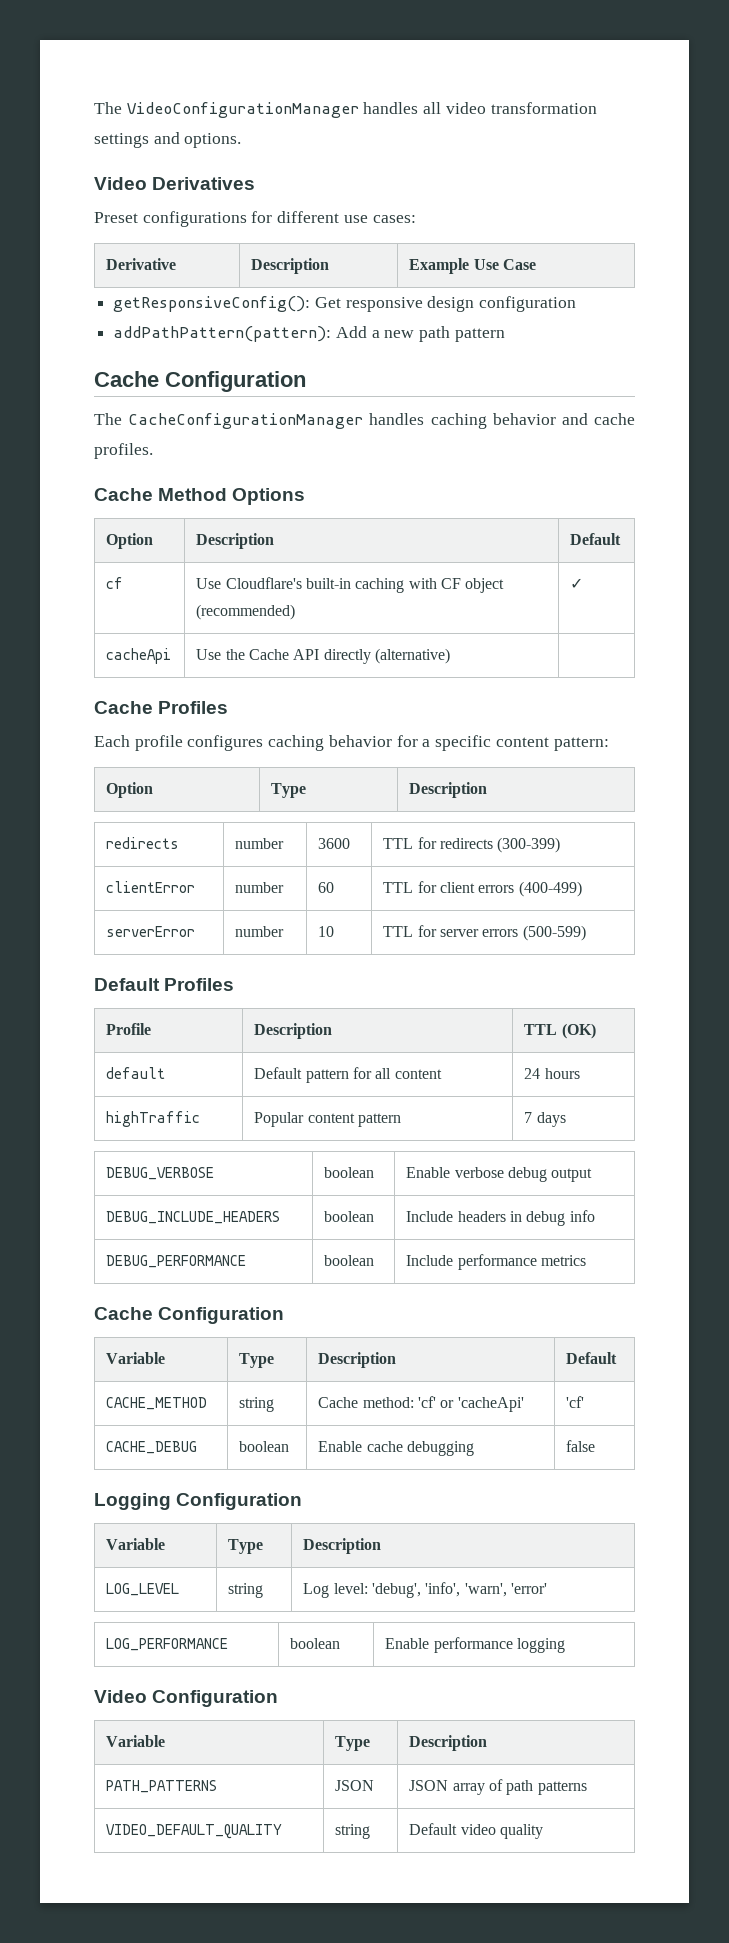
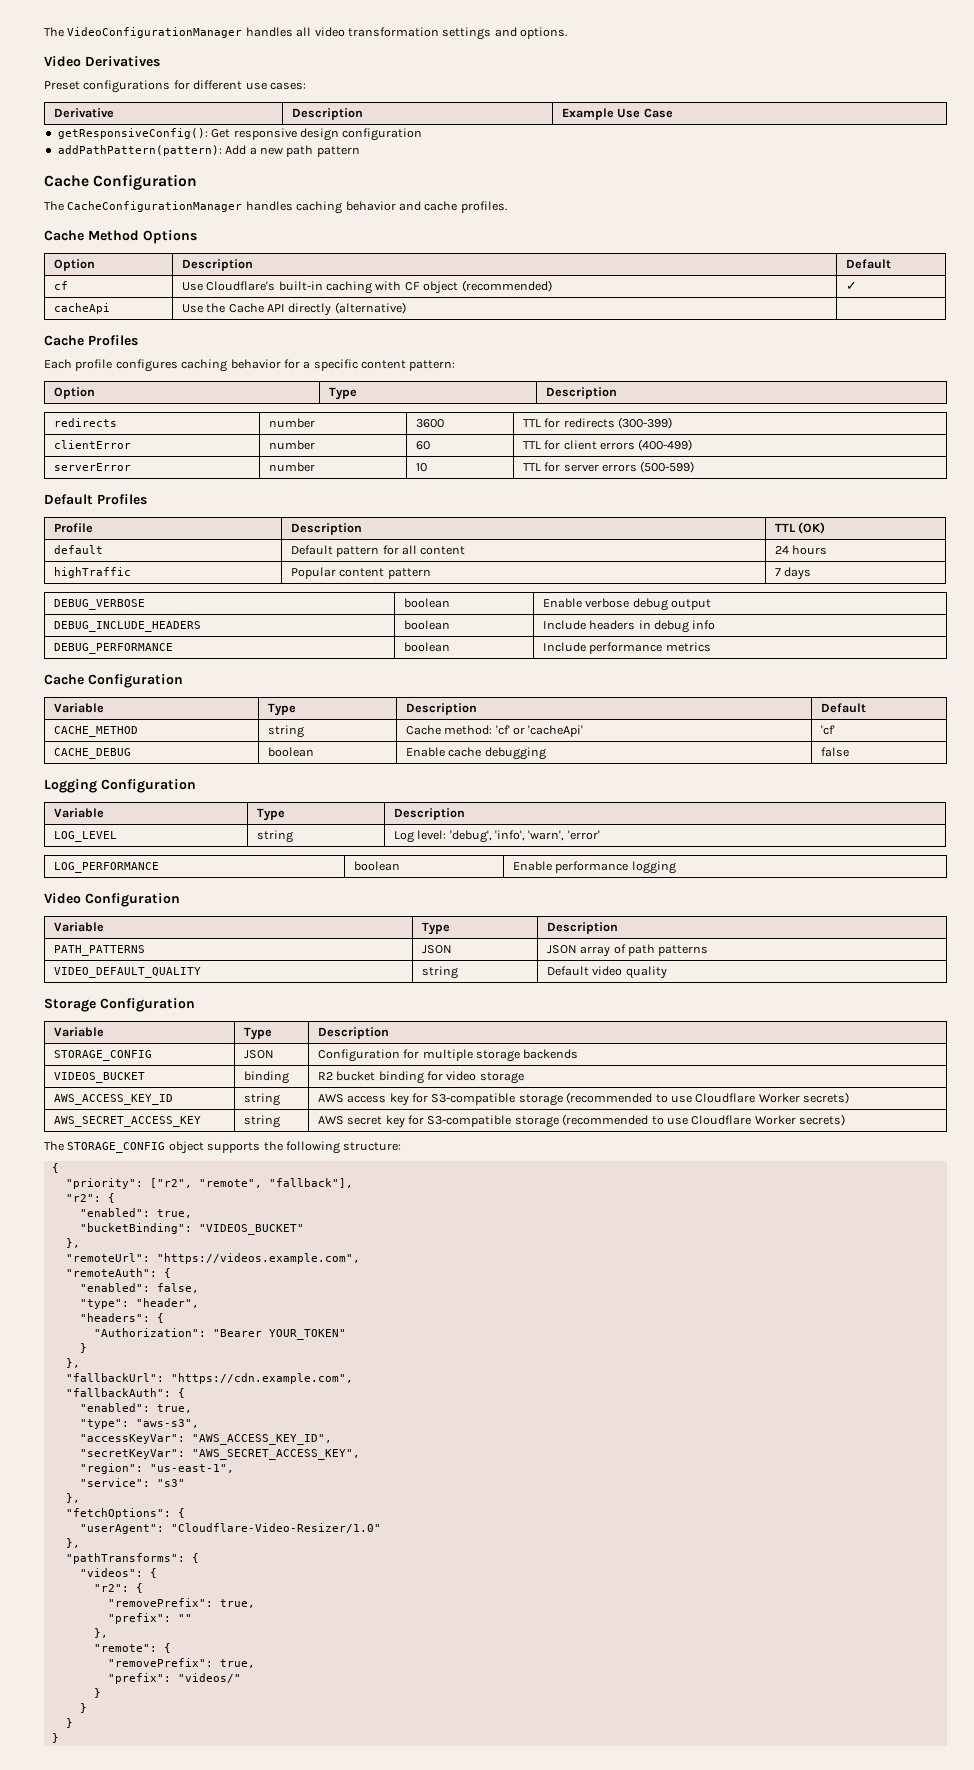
+ Storage Configuration
+ Variable | Type | Description
+ STORAGE_CONFIG | JSON | Configuration for multiple storage backends
+ VIDEOS_BUCKET | binding | R2 bucket binding for video storage
+ AWS_ACCESS_KEY_ID | string | AWS access key for S3-compatible storage (recommended to use Cloudflare Worker secrets)
+ AWS_SECRET_ACCESS_KEY | string | AWS secret key for S3-compatible storage (recommended to use Cloudflare Worker secrets)
+ The STORAGE_CONFIG object supports the following structure:
+ {
+ "priority": ["r2", "remote", "fallback"],
+ "r2": {
+ "enabled": true,
+ "bucketBinding": "VIDEOS_BUCKET"
+ },
+ "remoteUrl": "https://videos.example.com",
+ "remoteAuth": {
+ "enabled": false,
+ "type": "header",
+ "headers": {
+ "Authorization": "Bearer YOUR_TOKEN"
+ }
+ },
+ "fallbackUrl": "https://cdn.example.com",
+ "fallbackAuth": {
+ "enabled": true,
+ "type": "aws-s3",
+ "accessKeyVar": "AWS_ACCESS_KEY_ID",
+ "secretKeyVar": "AWS_SECRET_ACCESS_KEY",
+ "region": "us-east-1",
+ "service": "s3"
+ },
+ "fetchOptions": {
+ "userAgent": "Cloudflare-Video-Resizer/1.0"
+ },
+ "pathTransforms": {
+ "videos": {
+ "r2": {
+ "removePrefix": true,
+ "prefix": ""
+ },
+ "remote": {
+ "removePrefix": true,
+ "prefix": "videos/"
+ }
+ }
+ }
+ }

